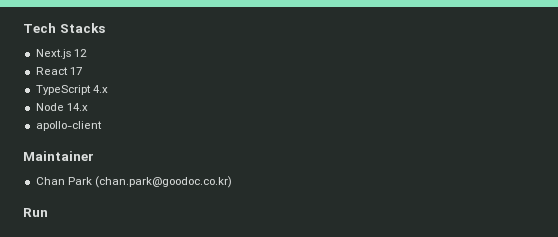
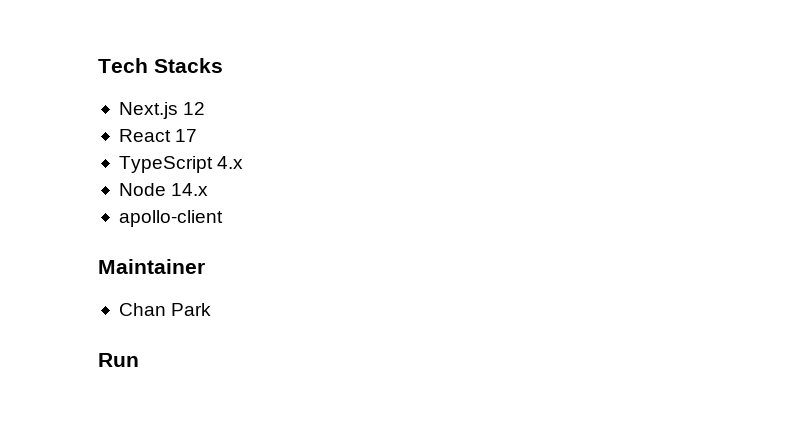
- Chan Park (chan.park@goodoc.co.kr)
+ Chan Park

